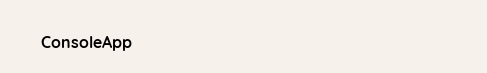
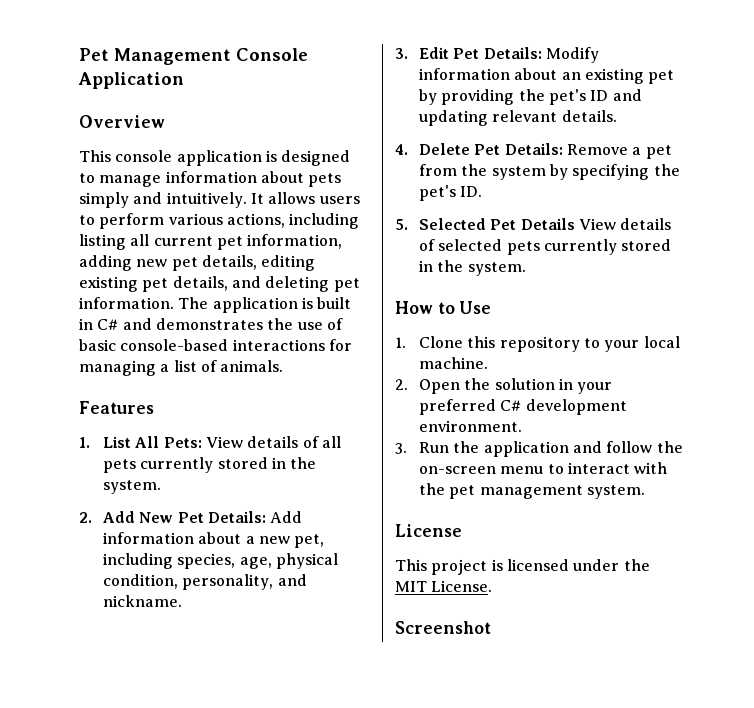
- ConsoleApp
+ Pet Management Console Application
+ Overview
+ This console application is designed to manage information about pets simply and intuitively. It allows users to perform various actions, including listing all current pet information, adding new pet details, editing existing pet details, and deleting pet information. The application is built in C# and demonstrates the use of basic console-based interactions for managing a list of animals.
+ Features
+ 1. List All Pets: View details of all pets currently stored in the system.
+ 2. Add New Pet Details: Add information about a new pet, including species, age, physical condition, personality, and nickname.
+ 3. Edit Pet Details: Modify information about an existing pet by providing the pet's ID and updating relevant details.
+ 4. Delete Pet Details: Remove a pet from the system by specifying the pet's ID.
+ 5. Selected Pet Details View details of selected pets currently stored in the system.
+ How to Use
+ 1. Clone this repository to your local machine.
+ 2. Open the solution in your preferred C# development environment.
+ 3. Run the application and follow the on-screen menu to interact with the pet management system.
+ License
+ This project is licensed under the MIT License.
+ Screenshot

